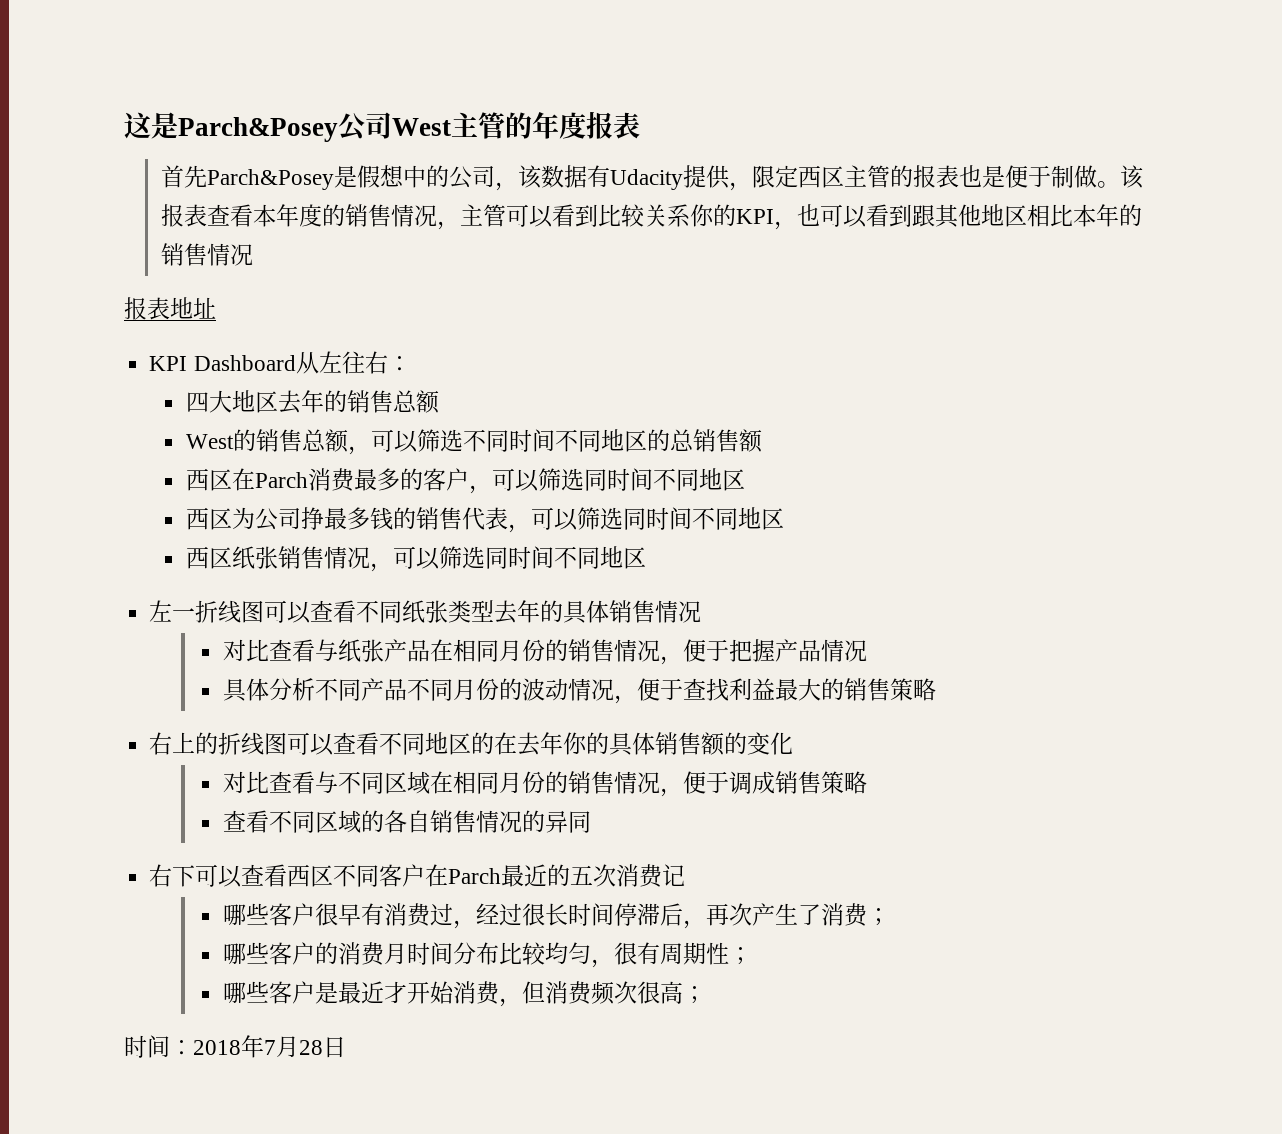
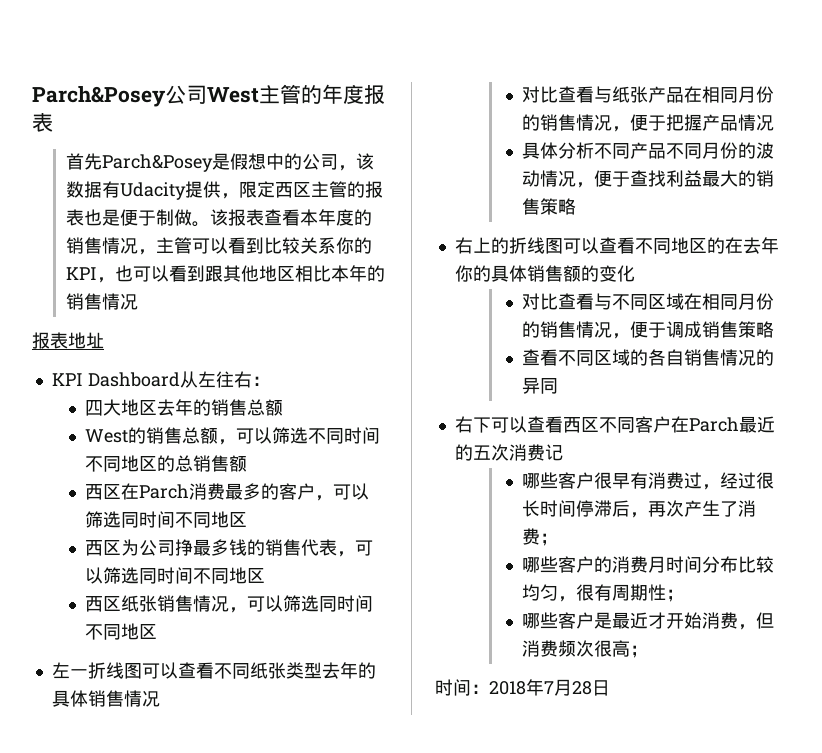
- 这是Parch&Posey公司West主管的年度报表
+ Parch&Posey公司West主管的年度报表

